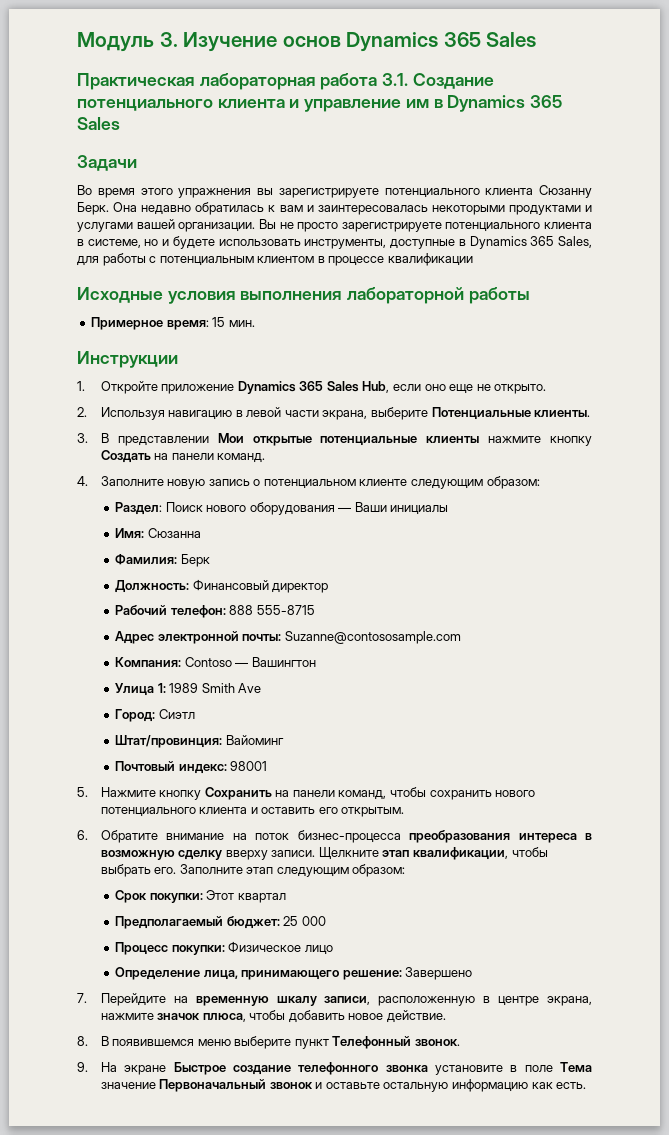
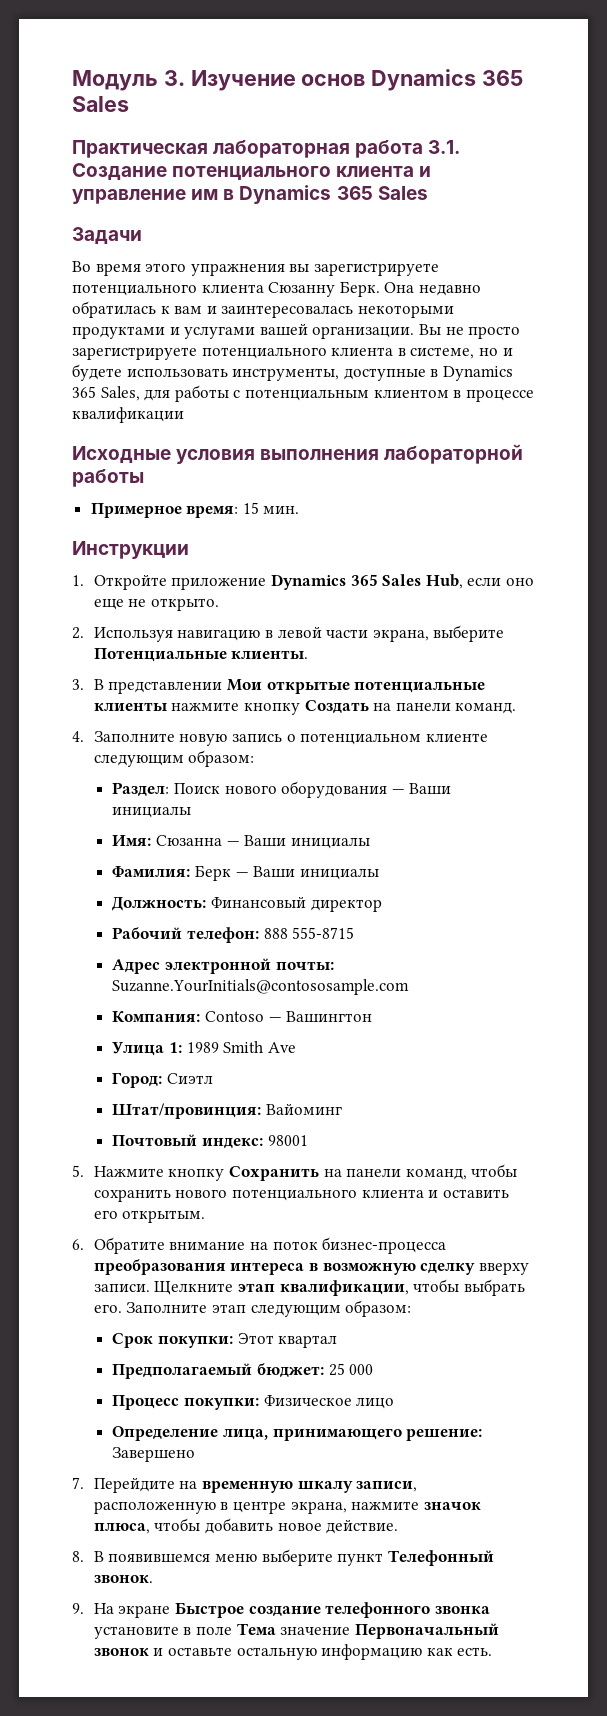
- Имя: Сюзанна
+ Имя: Сюзанна — Ваши инициалы
- Фамилия: Берк
+ Фамилия: Берк — Ваши инициалы
- Адрес электронной почты: Suzanne@contososample.com
+ Адрес электронной почты: Suzanne.YourInitials@contososample.com

